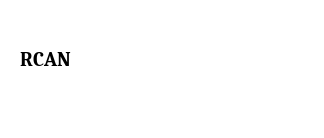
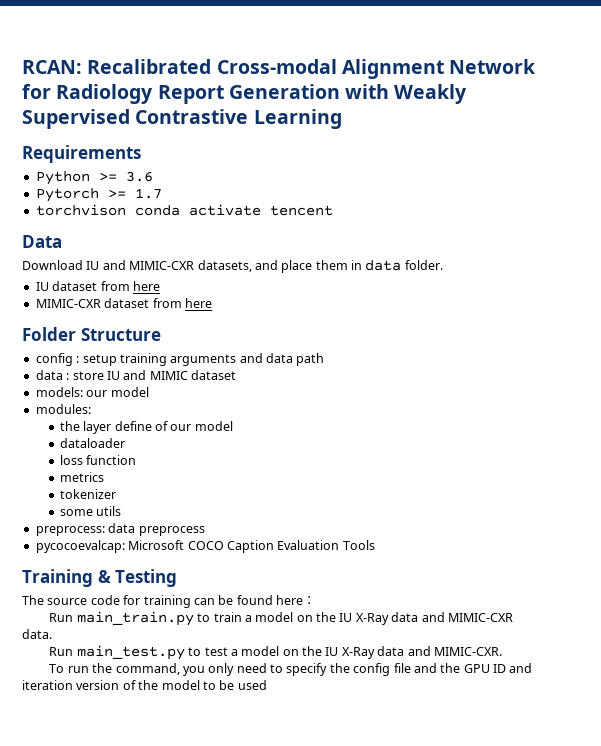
- RCAN
+ RCAN: Recalibrated Cross-modal Alignment Network for Radiology Report Generation with Weakly Supervised Contrastive Learning
+ Requirements
+ Python >= 3.6
+ Pytorch >= 1.7
+ torchvison conda activate tencent
+ Data
+ Download IU and MIMIC-CXR datasets, and place them in data folder.
+ IU dataset from here
+ MIMIC-CXR dataset from here
+ Folder Structure
+ config : setup training arguments and data path
+ data : store IU and MIMIC dataset
+ models: our model
+ modules:
+ the layer define of our model
+ dataloader
+ loss function
+ metrics
+ tokenizer
+ some utils
+ preprocess: data preprocess
+ pycocoevalcap: Microsoft COCO Caption Evaluation Tools
+ Training & Testing
+ The source code for training can be found here：
+ Run main_train.py to train a model on the IU X-Ray data and MIMIC-CXR data.
+ Run main_test.py to test a model on the IU X-Ray data and MIMIC-CXR.
+ To run the command, you only need to specify the config file and the GPU ID and iteration version of the model to be used

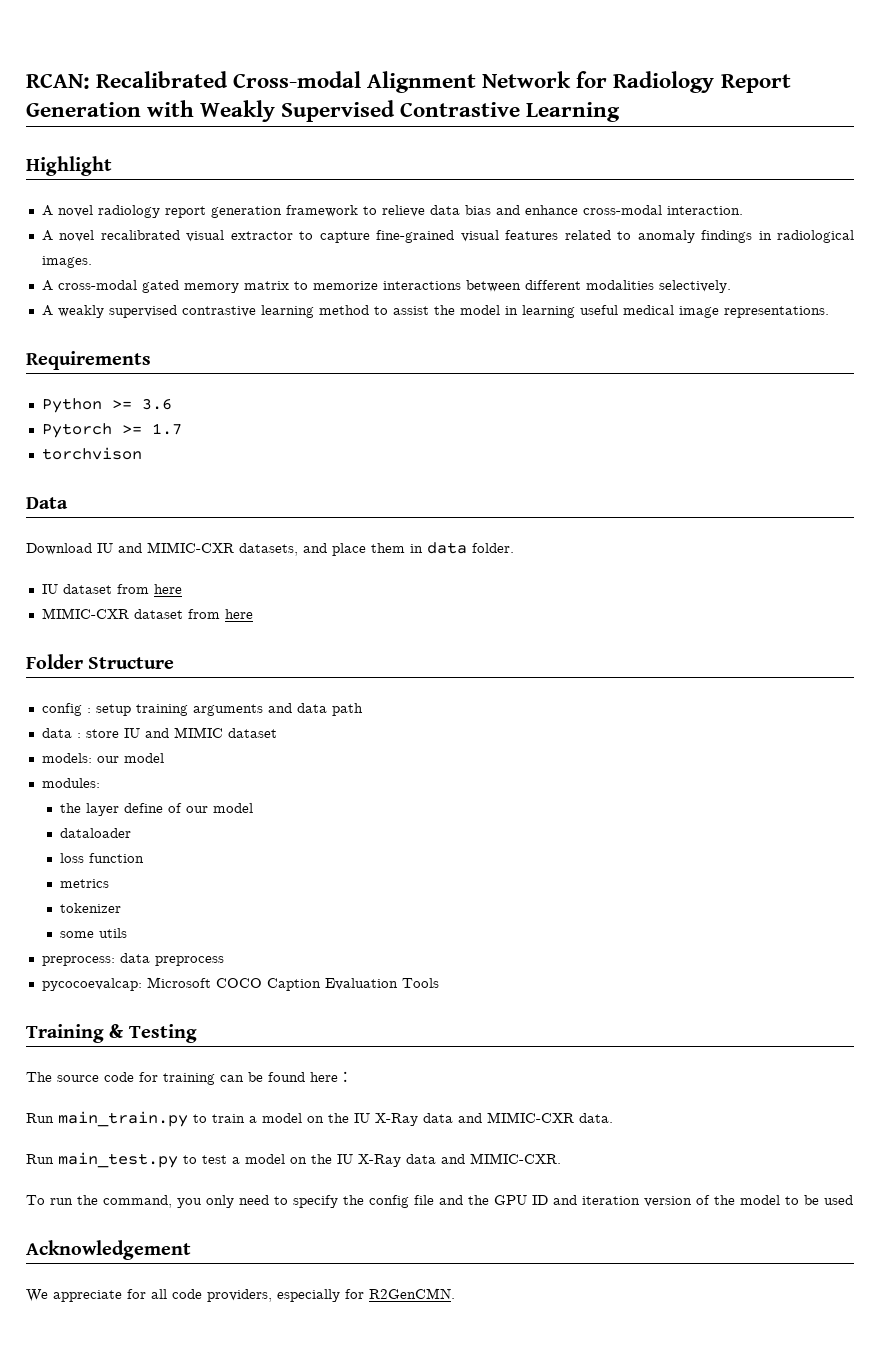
+ Highlight
+ A novel radiology report generation framework to relieve data bias and enhance cross-modal interaction.
+ A novel recalibrated visual extractor to capture fine-grained visual features related to anomaly findings in radiological images.
+ A cross-modal gated memory matrix to memorize interactions between different modalities selectively.
+ A weakly supervised contrastive learning method to assist the model in learning useful medical image representations.
- torchvison conda activate tencent
+ torchvison
+ Acknowledgement
+ We appreciate for all code providers, especially for R2GenCMN.

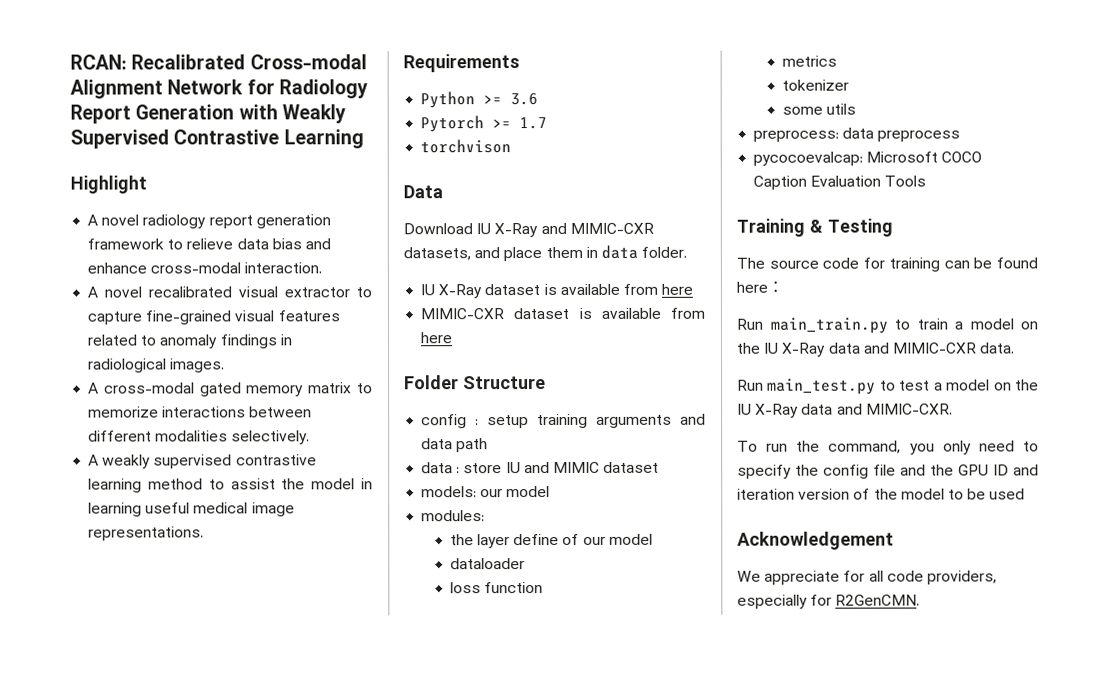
- Download IU and MIMIC-CXR datasets, and place them in data folder.
+ Download IU X-Ray and MIMIC-CXR datasets, and place them in data folder.
- IU dataset from here
+ IU X-Ray dataset is available from here
- MIMIC-CXR dataset from here
+ MIMIC-CXR dataset is available from here

